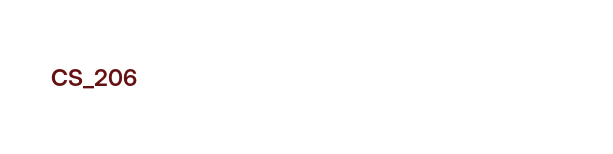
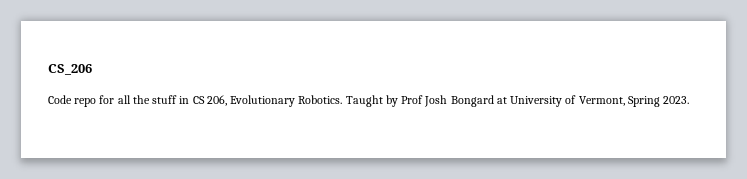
+ Code repo for all the stuff in CS 206, Evolutionary Robotics. Taught by Prof Josh Bongard at University of Vermont, Spring 2023.

